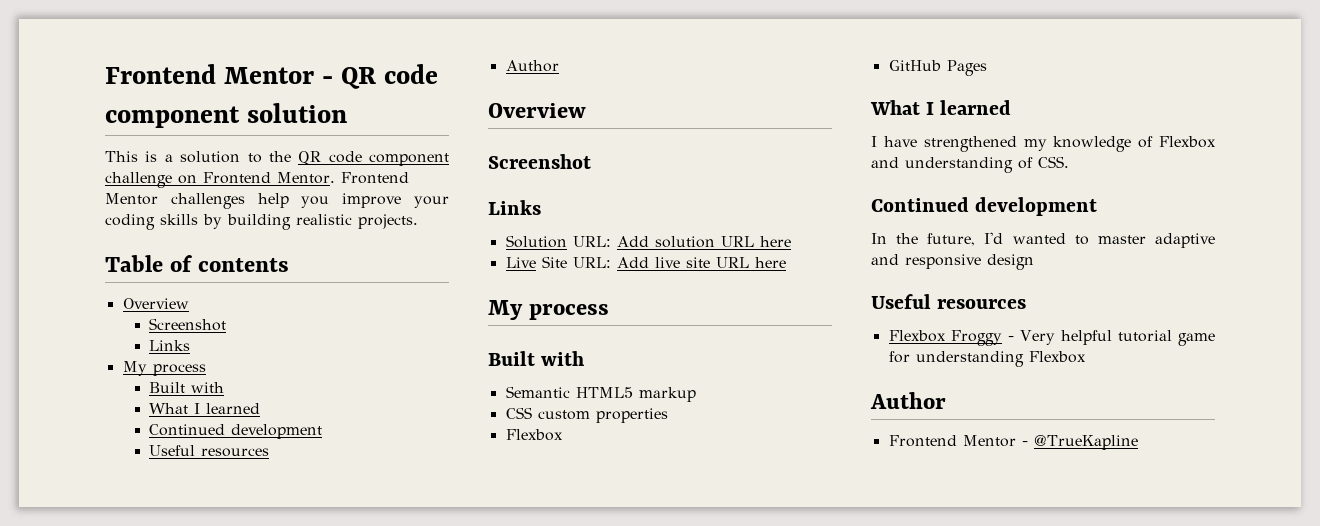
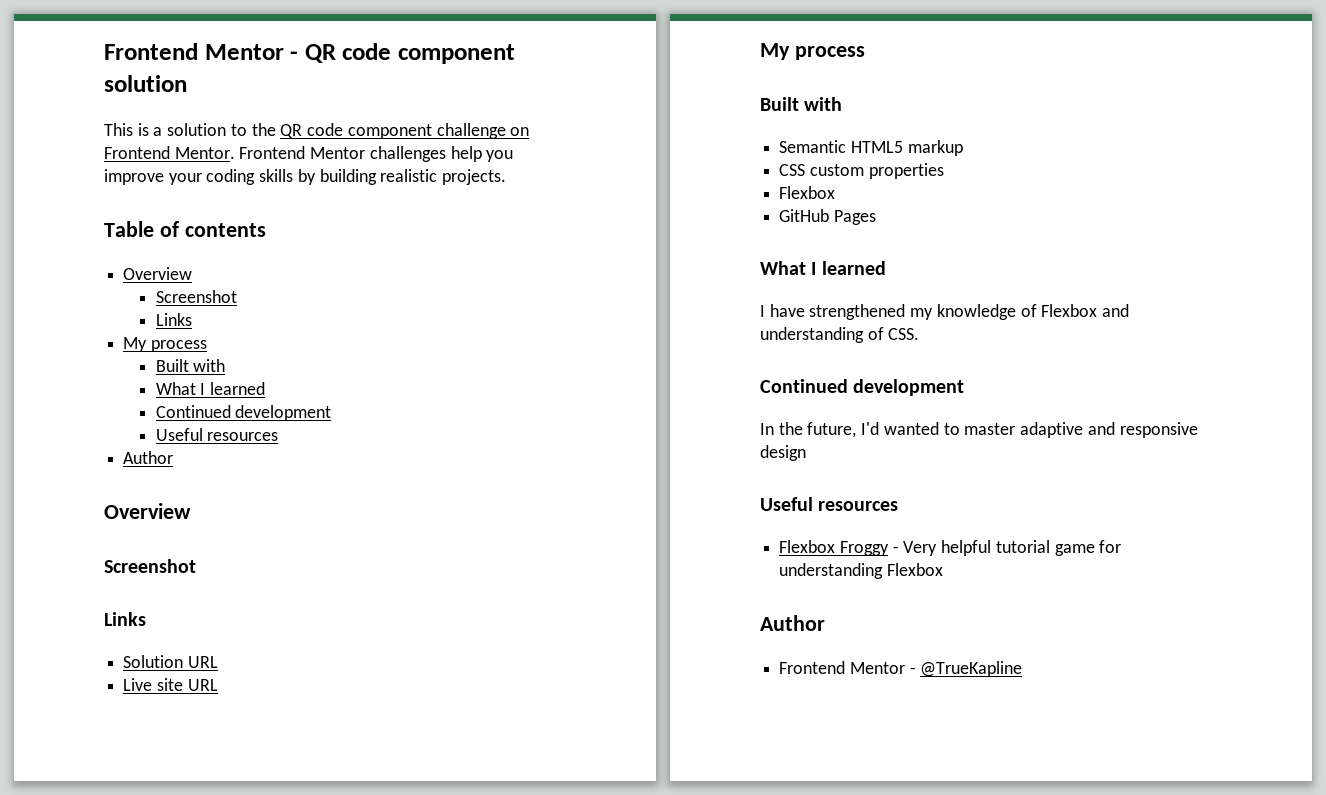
- Solution URL: Add solution URL here
+ Solution URL
- Live Site URL: Add live site URL here
+ Live site URL

